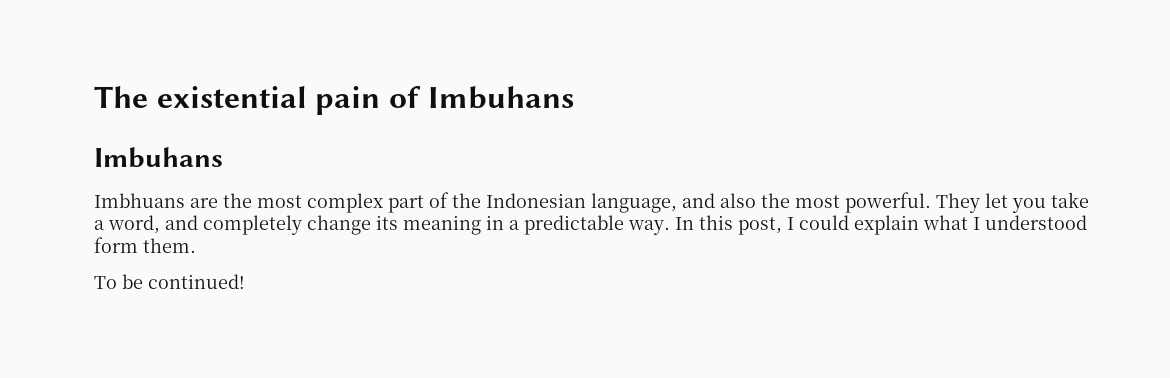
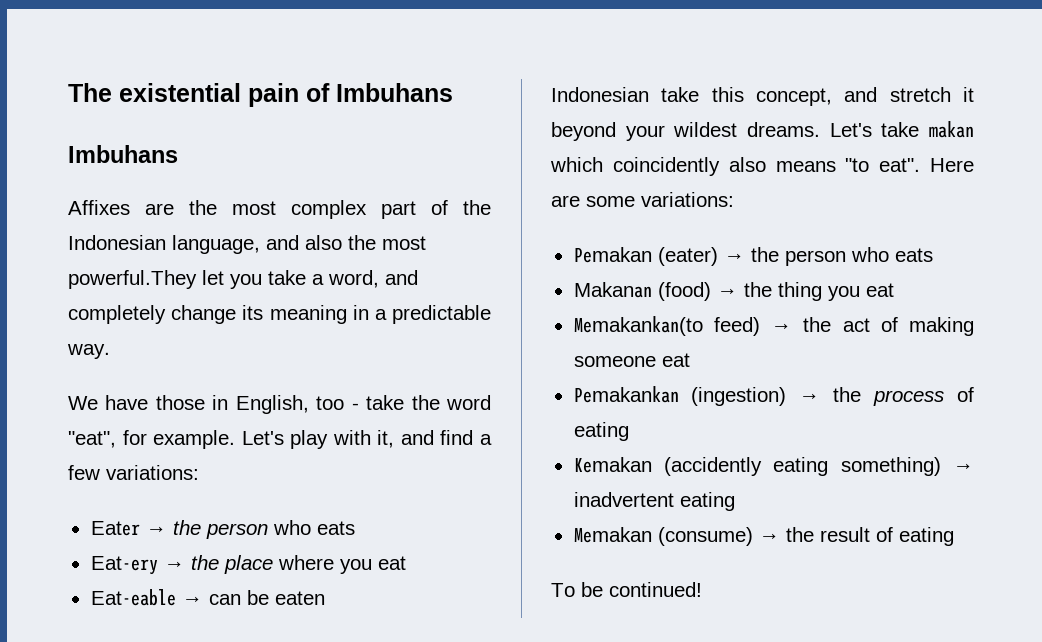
- Imbhuans are the most complex part of the Indonesian language, and also the most powerful. They let you take a word, and completely change its meaning in a predictable way. In this post, I could explain what I understood form them.
+ Affixes are the most complex part of the Indonesian language, and also the most powerful.They let you take a word, and completely change its meaning in a predictable way.
+ We have those in English, too - take the word "eat", for example. Let's play with it, and find a few variations:
+ Eater → the person who eats
+ Eat-ery → the place where you eat
+ Eat-eable → can be eaten
+ Indonesian take this concept, and stretch it beyond your wildest dreams. Let's take makan which coincidently also means "to eat". Here are some variations:
+ Pemakan (eater) → the person who eats
+ Makanan (food) → the thing you eat
+ Memakankan(to feed) → the act of making someone eat
+ Pemakankan (ingestion) → the process of eating
+ Kemakan (accidently eating something) → inadvertent eating
+ Memakan (consume) → the result of eating

